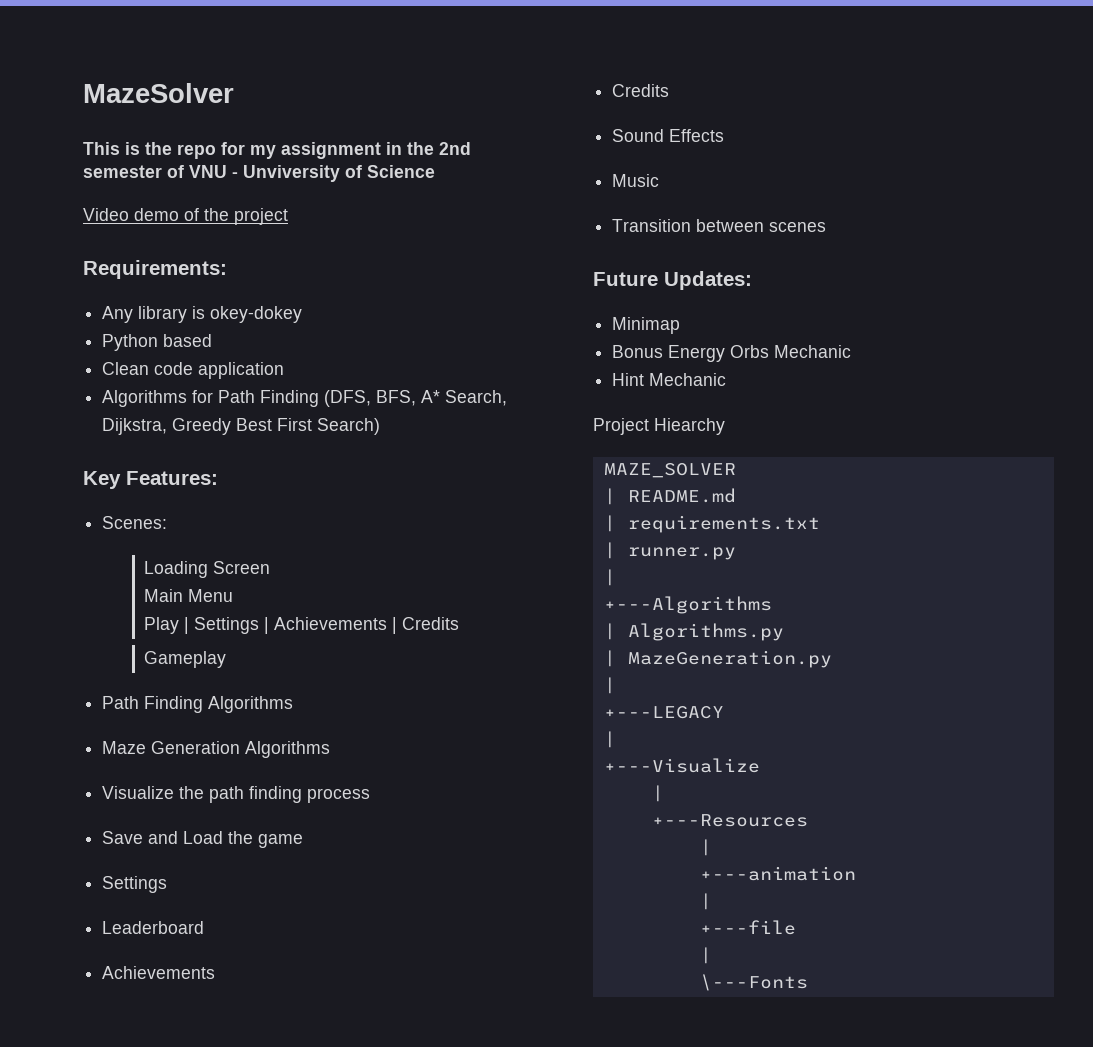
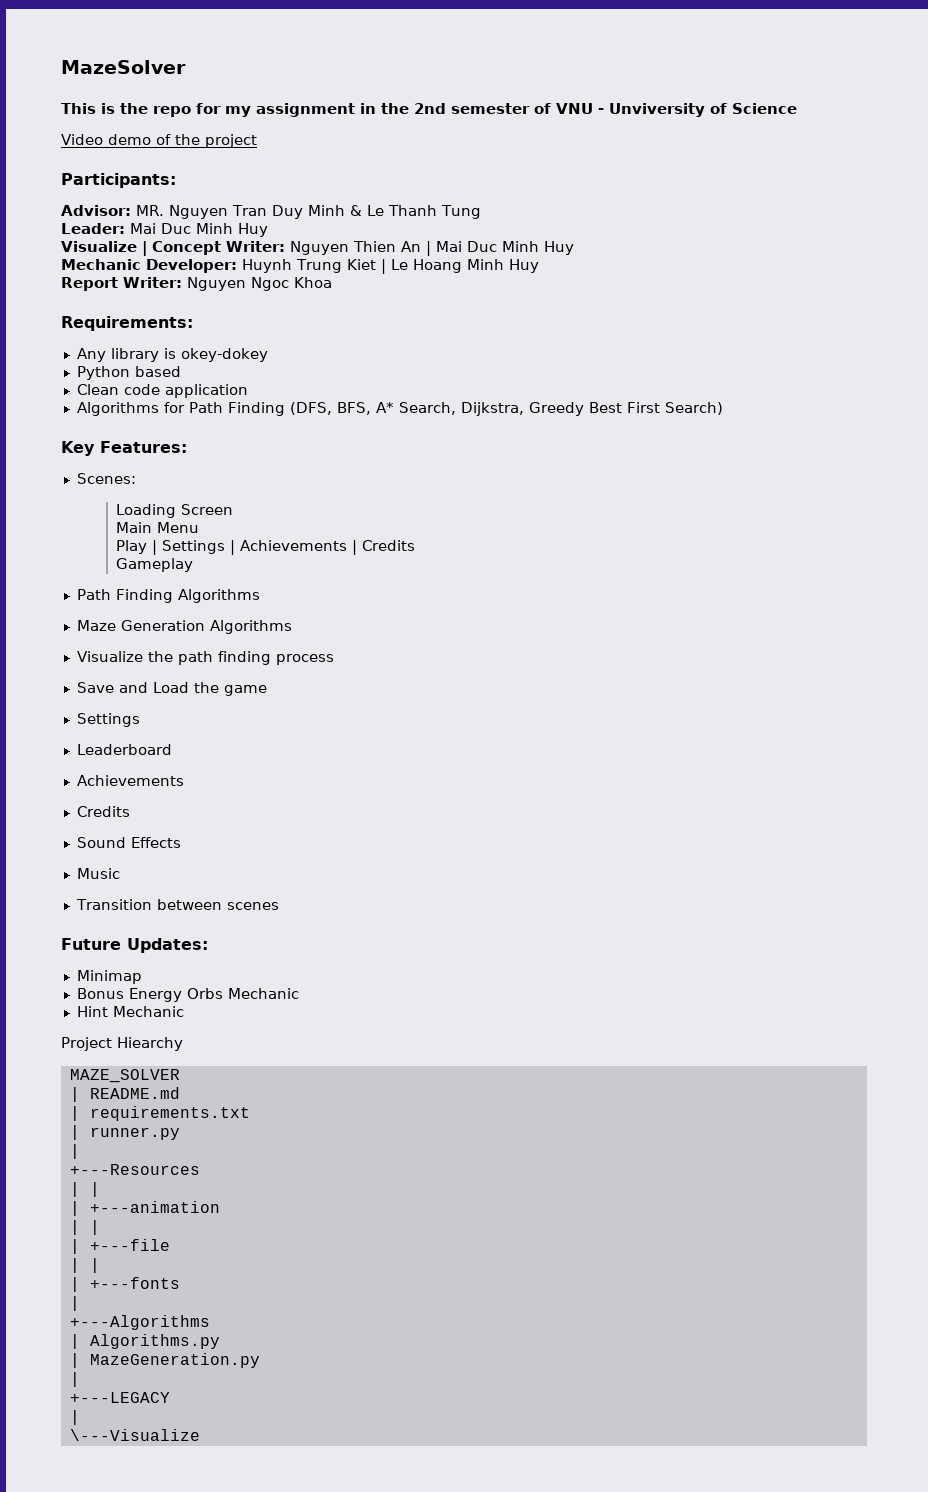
+ Participants:
+ Advisor: MR. Nguyen Tran Duy Minh & Le Thanh Tung
+ Leader: Mai Duc Minh Huy
+ Visualize | Concept Writer: Nguyen Thien An | Mai Duc Minh Huy
+ Mechanic Developer: Huynh Trung Kiet | Le Hoang Minh Huy
+ Report Writer: Nguyen Ngoc Khoa
+ +---Resources
+ | |
+ | +---animation
+ | |
+ | +---file
+ | |
+ | +---fonts
+ |
- +---Visualize
- |
- +---Resources
- |
- +---animation
- |
- +---file
- |
- \---Fonts
+ \---Visualize

